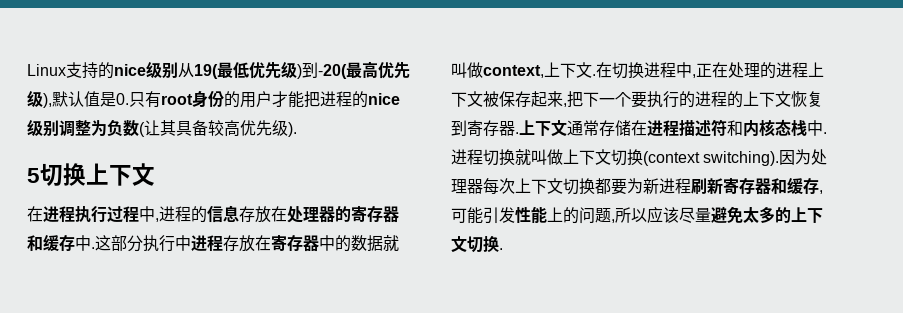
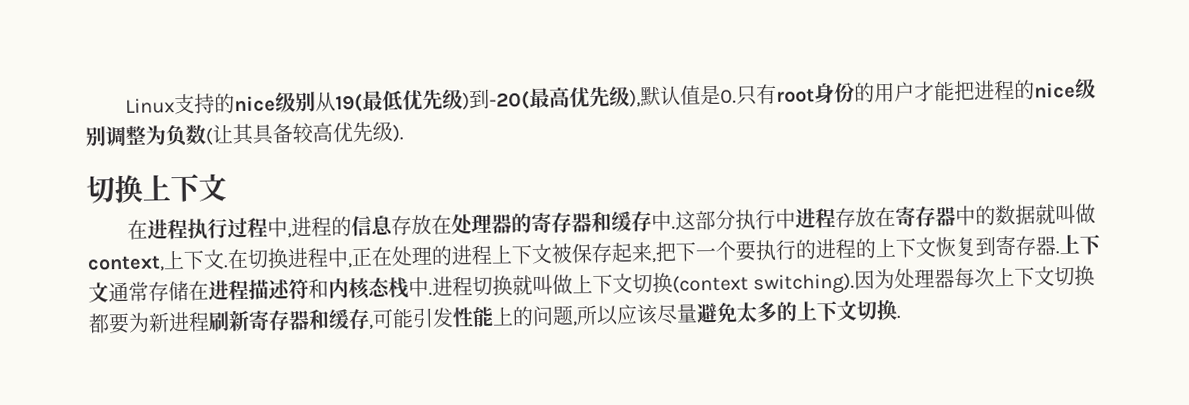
- 5切换上下文
+ 切换上下文

